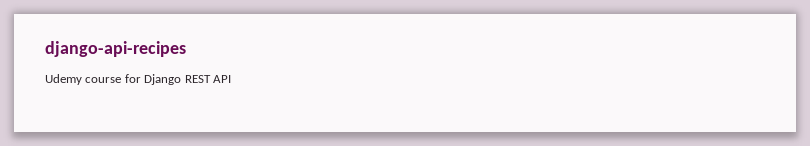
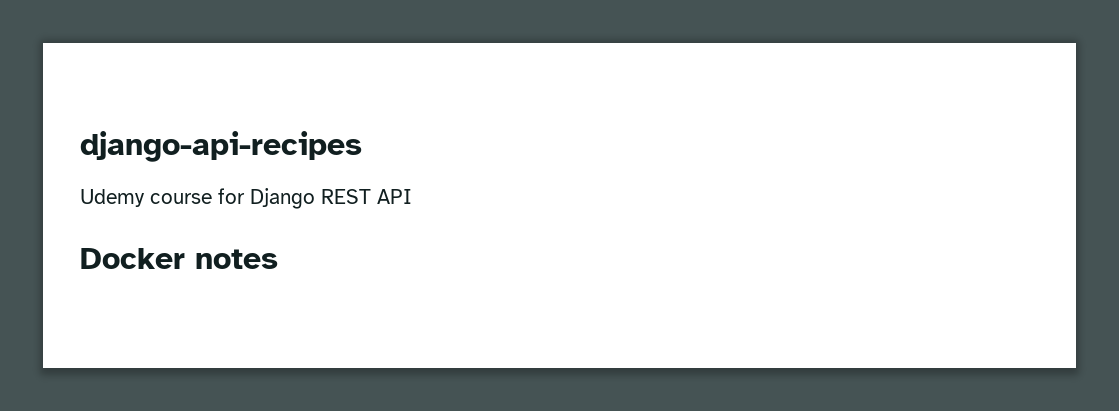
+ Docker notes

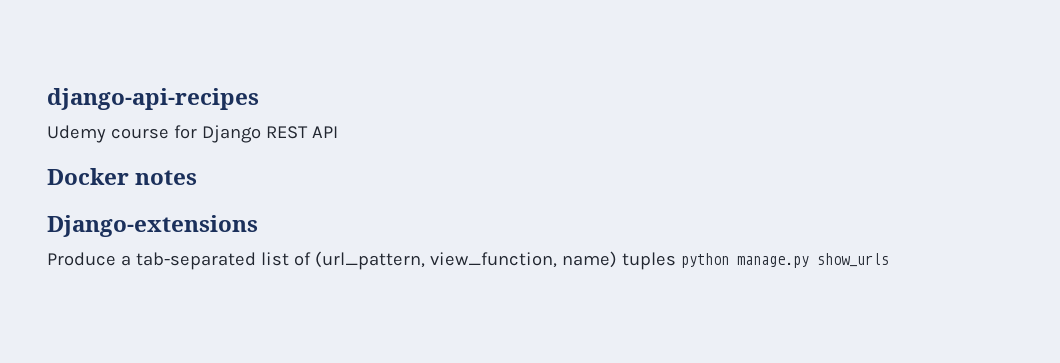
+ Django-extensions
+ Produce a tab-separated list of (url_pattern, view_function, name) tuples python manage.py show_urls

